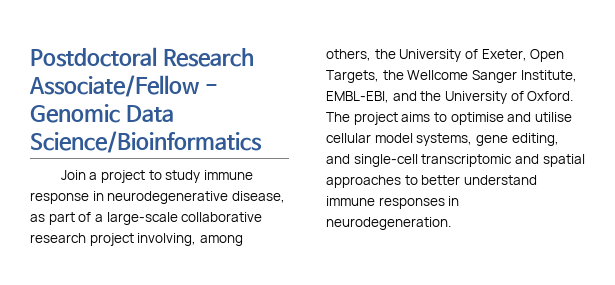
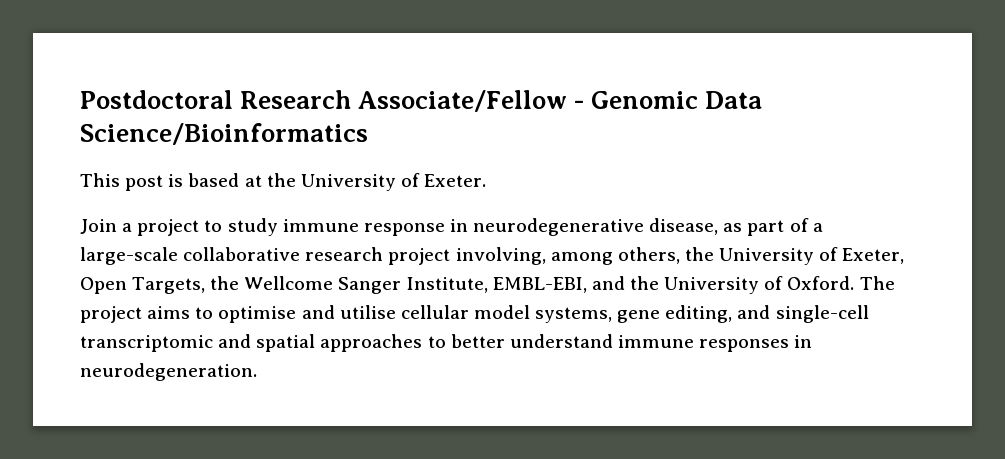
+ This post is based at the University of Exeter.

